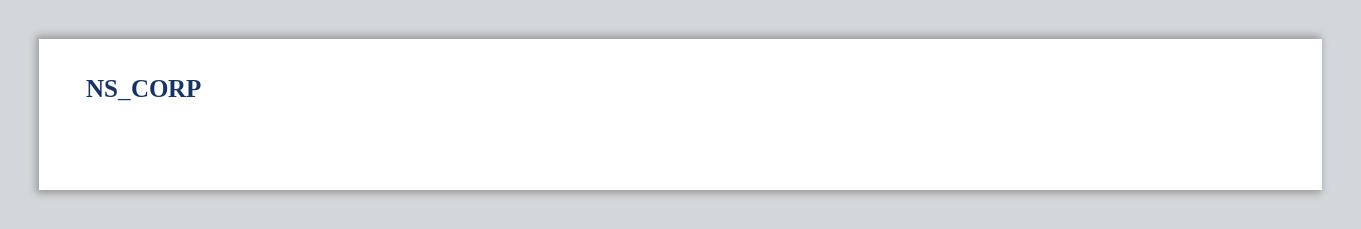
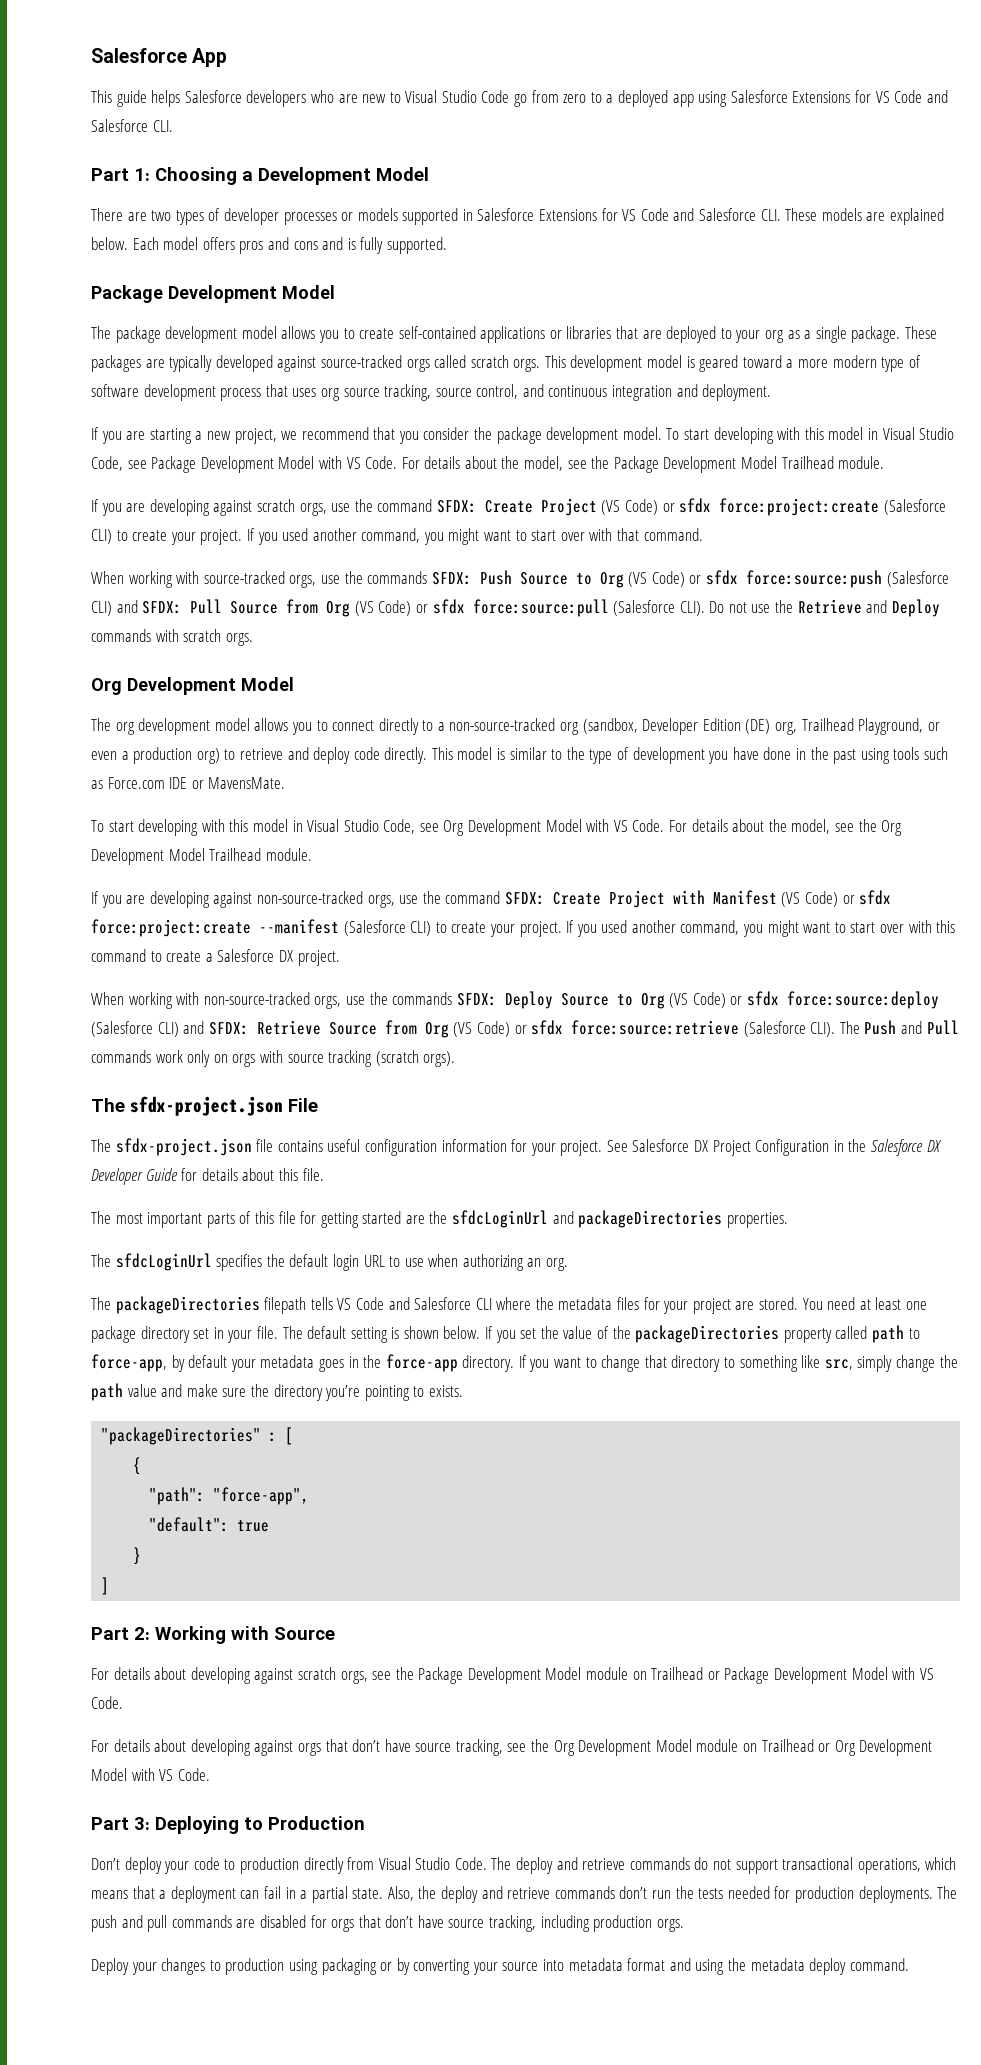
- NS_CORP
+ Salesforce App
+ This guide helps Salesforce developers who are new to Visual Studio Code go from zero to a deployed app using Salesforce Extensions for VS Code and Salesforce CLI.
+ Part 1: Choosing a Development Model
+ There are two types of developer processes or models supported in Salesforce Extensions for VS Code and Salesforce CLI. These models are explained below. Each model offers pros and cons and is fully supported.
+ Package Development Model
+ The package development model allows you to create self-contained applications or libraries that are deployed to your org as a single package. These packages are typically developed against source-tracked orgs called scratch orgs. This development model is geared toward a more modern type of software development process that uses org source tracking, source control, and continuous integration and deployment.
+ If you are starting a new project, we recommend that you consider the package development model. To start developing with this model in Visual Studio Code, see Package Development Model with VS Code. For details about the model, see the Package Development Model Trailhead module.
+ If you are developing against scratch orgs, use the command SFDX: Create Project (VS Code) or sfdx force:project:create (Salesforce CLI) to create your project. If you used another command, you might want to start over with that command.
+ When working with source-tracked orgs, use the commands SFDX: Push Source to Org (VS Code) or sfdx force:source:push (Salesforce CLI) and SFDX: Pull Source from Org (VS Code) or sfdx force:source:pull (Salesforce CLI). Do not use the Retrieve and Deploy commands with scratch orgs.
+ Org Development Model
+ The org development model allows you to connect directly to a non-source-tracked org (sandbox, Developer Edition (DE) org, Trailhead Playground, or even a production org) to retrieve and deploy code directly. This model is similar to the type of development you have done in the past using tools such as Force.com IDE or MavensMate.
+ To start developing with this model in Visual Studio Code, see Org Development Model with VS Code. For details about the model, see the Org Development Model Trailhead module.
+ If you are developing against non-source-tracked orgs, use the command SFDX: Create Project with Manifest (VS Code) or sfdx force:project:create --manifest (Salesforce CLI) to create your project. If you used another command, you might want to start over with this command to create a Salesforce DX project.
+ When working with non-source-tracked orgs, use the commands SFDX: Deploy Source to Org (VS Code) or sfdx force:source:deploy (Salesforce CLI) and SFDX: Retrieve Source from Org (VS Code) or sfdx force:source:retrieve (Salesforce CLI). The Push and Pull commands work only on orgs with source tracking (scratch orgs).
+ The sfdx-project.json File
+ The sfdx-project.json file contains useful configuration information for your project. See Salesforce DX Project Configuration in the Salesforce DX Developer Guide for details about this file.
+ The most important parts of this file for getting started are the sfdcLoginUrl and packageDirectories properties.
+ The sfdcLoginUrl specifies the default login URL to use when authorizing an org.
+ The packageDirectories filepath tells VS Code and Salesforce CLI where the metadata files for your project are stored. You need at least one package directory set in your file. The default setting is shown below. If you set the value of the packageDirectories property called path to force-app, by default your metadata goes in the force-app directory. If you want to change that directory to something like src, simply change the path value and make sure the directory you’re pointing to exists.
+ "packageDirectories" : [
+ {
+ "path": "force-app",
+ "default": true
+ }
+ ]
+ Part 2: Working with Source
+ For details about developing against scratch orgs, see the Package Development Model module on Trailhead or Package Development Model with VS Code.
+ For details about developing against orgs that don’t have source tracking, see the Org Development Model module on Trailhead or Org Development Model with VS Code.
+ Part 3: Deploying to Production
+ Don’t deploy your code to production directly from Visual Studio Code. The deploy and retrieve commands do not support transactional operations, which means that a deployment can fail in a partial state. Also, the deploy and retrieve commands don’t run the tests needed for production deployments. The push and pull commands are disabled for orgs that don’t have source tracking, including production orgs.
+ Deploy your changes to production using packaging or by converting your source into metadata format and using the metadata deploy command.

